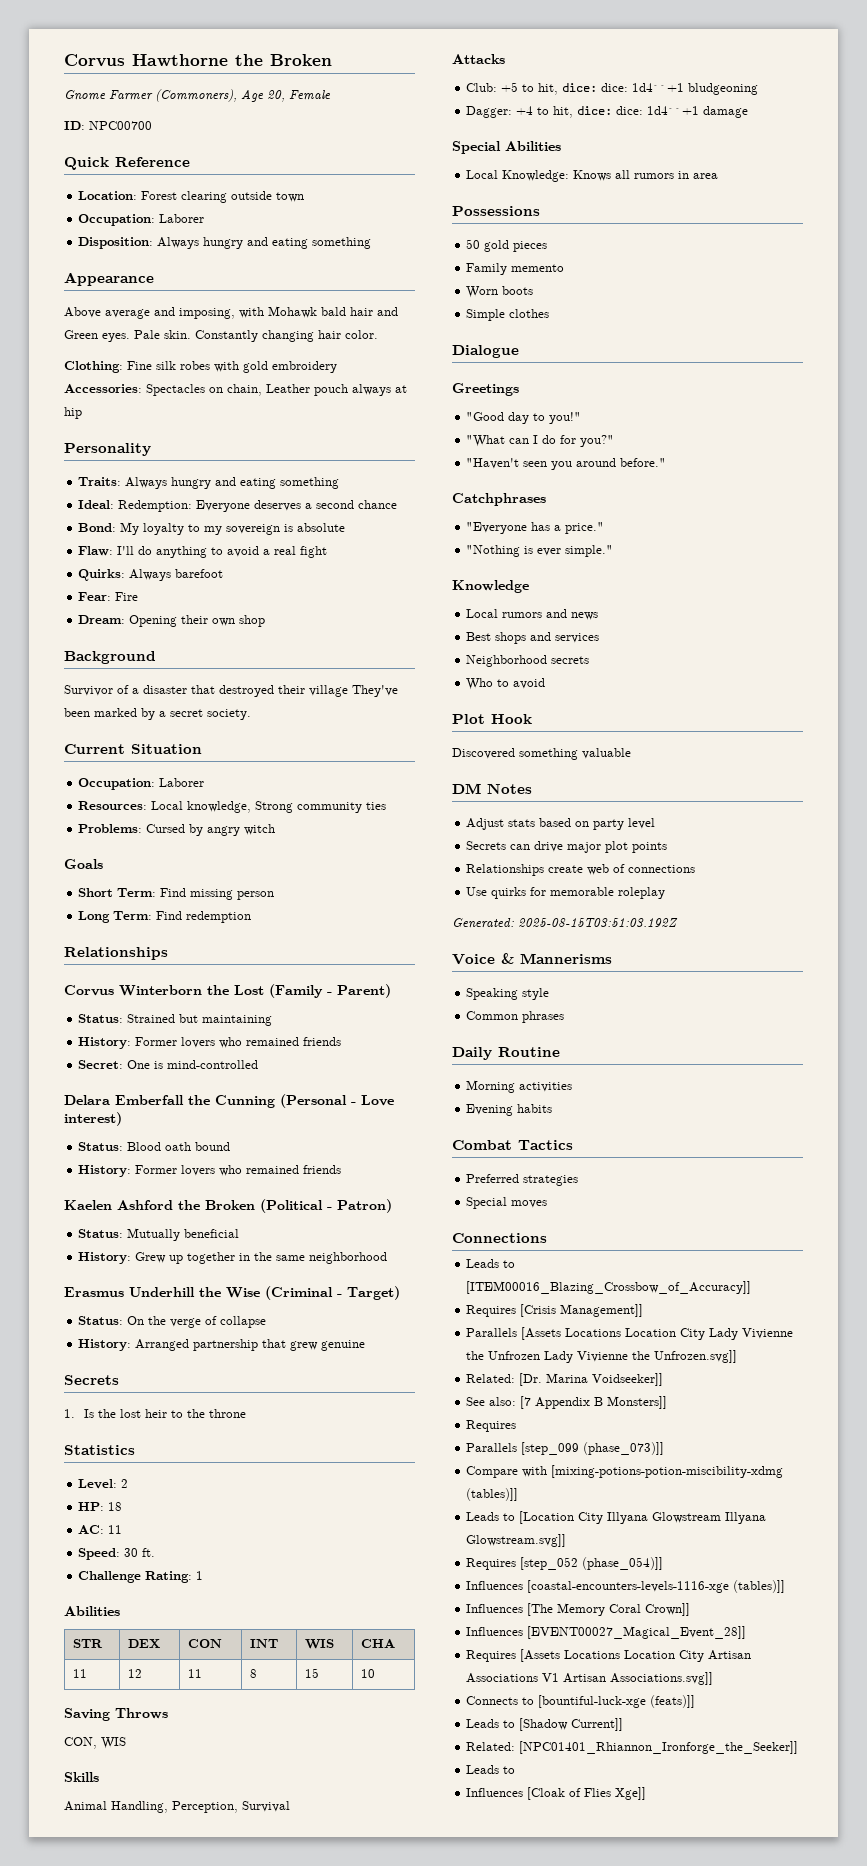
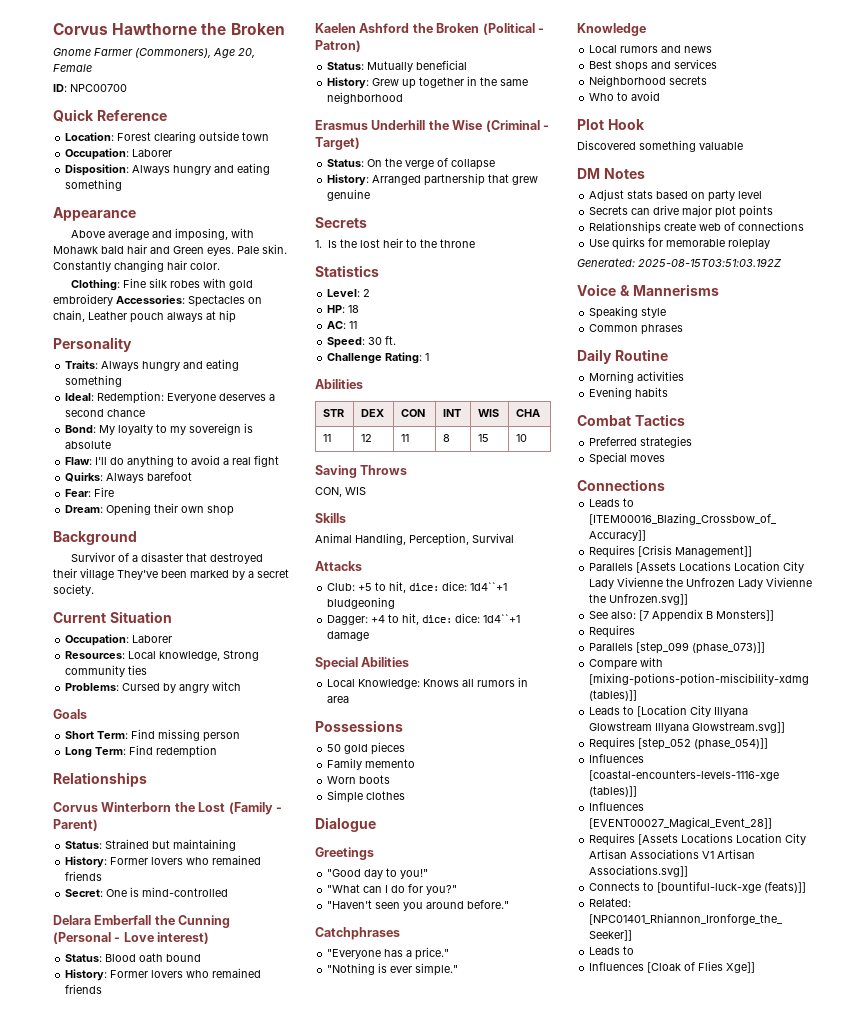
- Related: [Dr. Marina Voidseeker]]
- Influences [The Memory Coral Crown]]
- Leads to [Shadow Current]]

